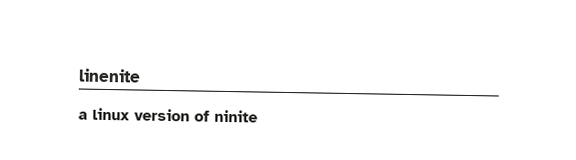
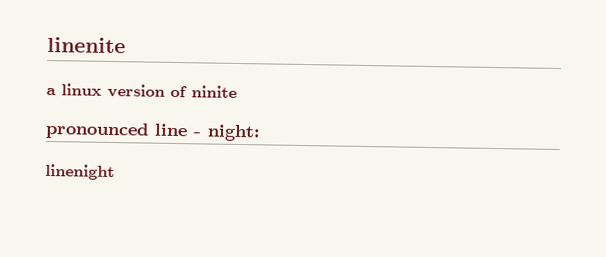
+ pronounced line - night:
+ linenight

